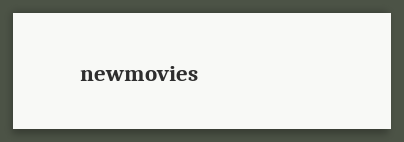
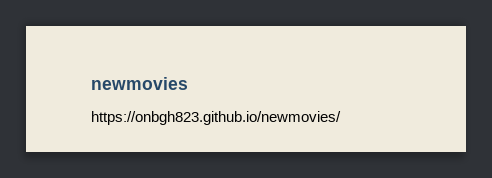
+ https://onbgh823.github.io/newmovies/

